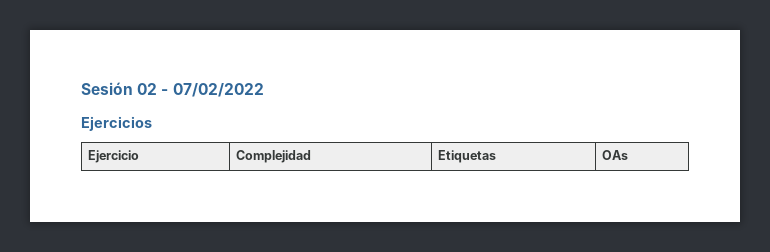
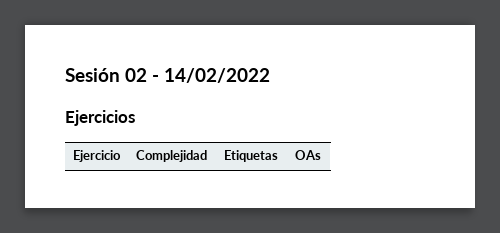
- Sesión 02 - 07/02/2022
+ Sesión 02 - 14/02/2022

